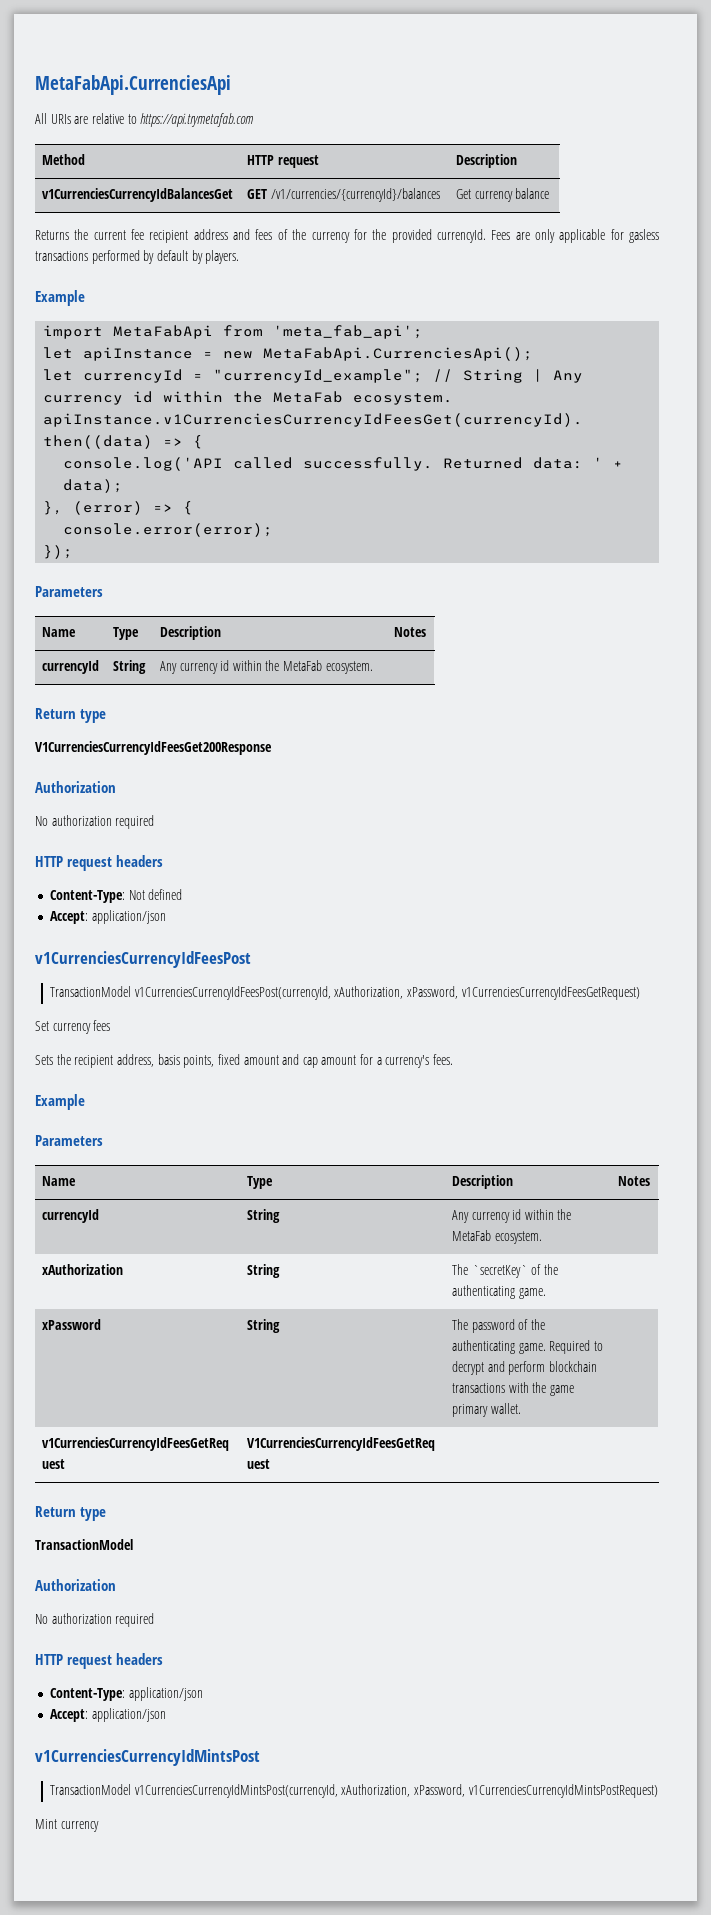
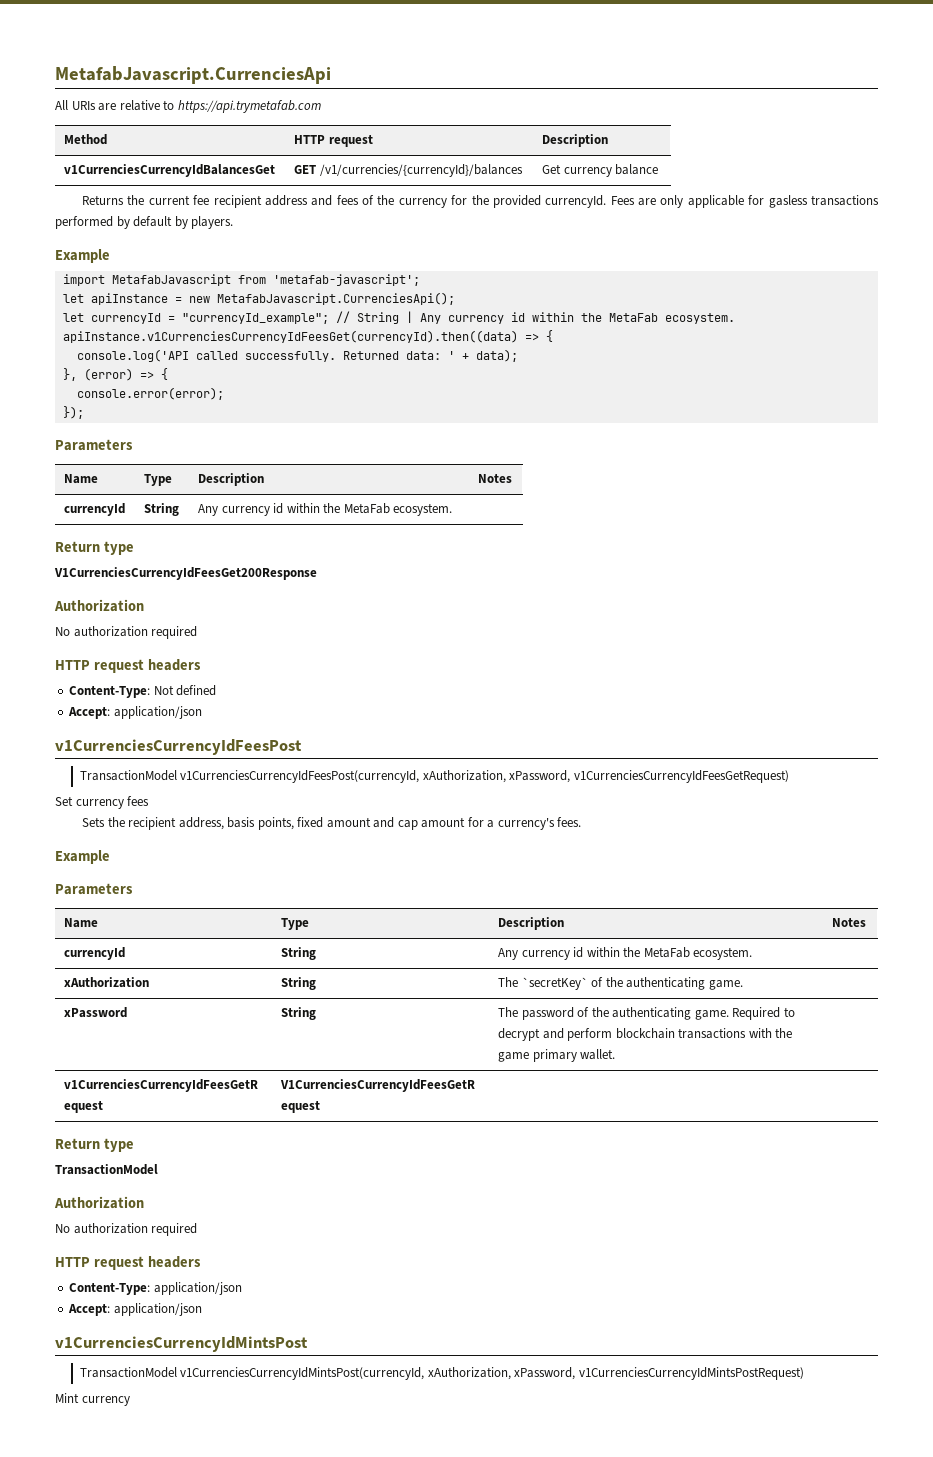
- MetaFabApi.CurrenciesApi
+ MetafabJavascript.CurrenciesApi
- import MetaFabApi from 'meta_fab_api';
+ import MetafabJavascript from 'metafab-javascript';
- let apiInstance = new MetaFabApi.CurrenciesApi();
+ let apiInstance = new MetafabJavascript.CurrenciesApi();

